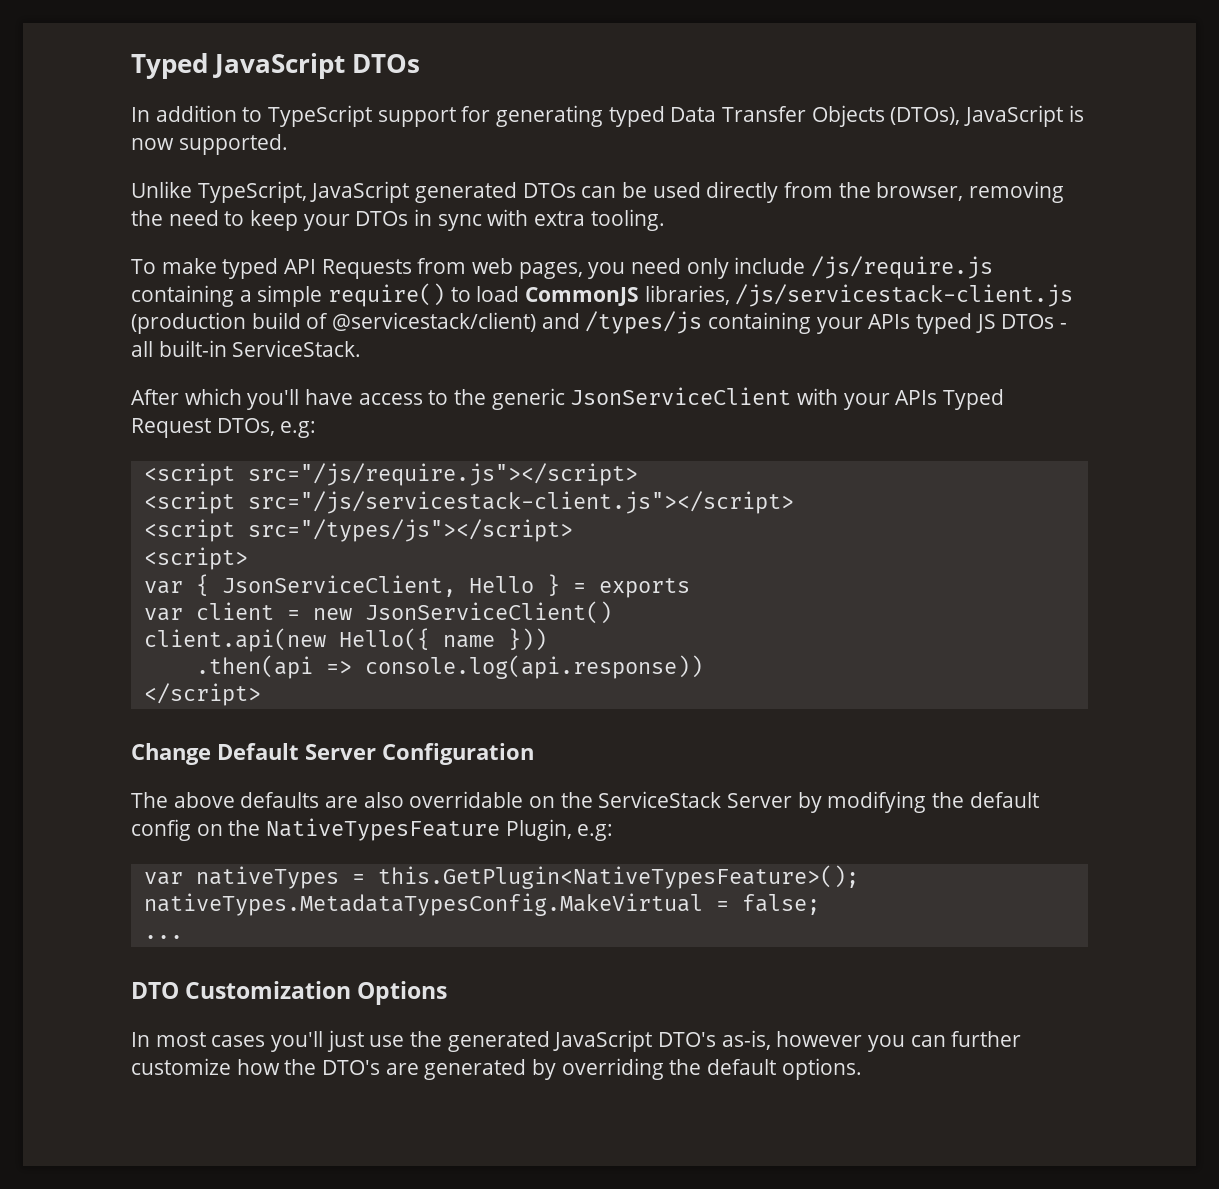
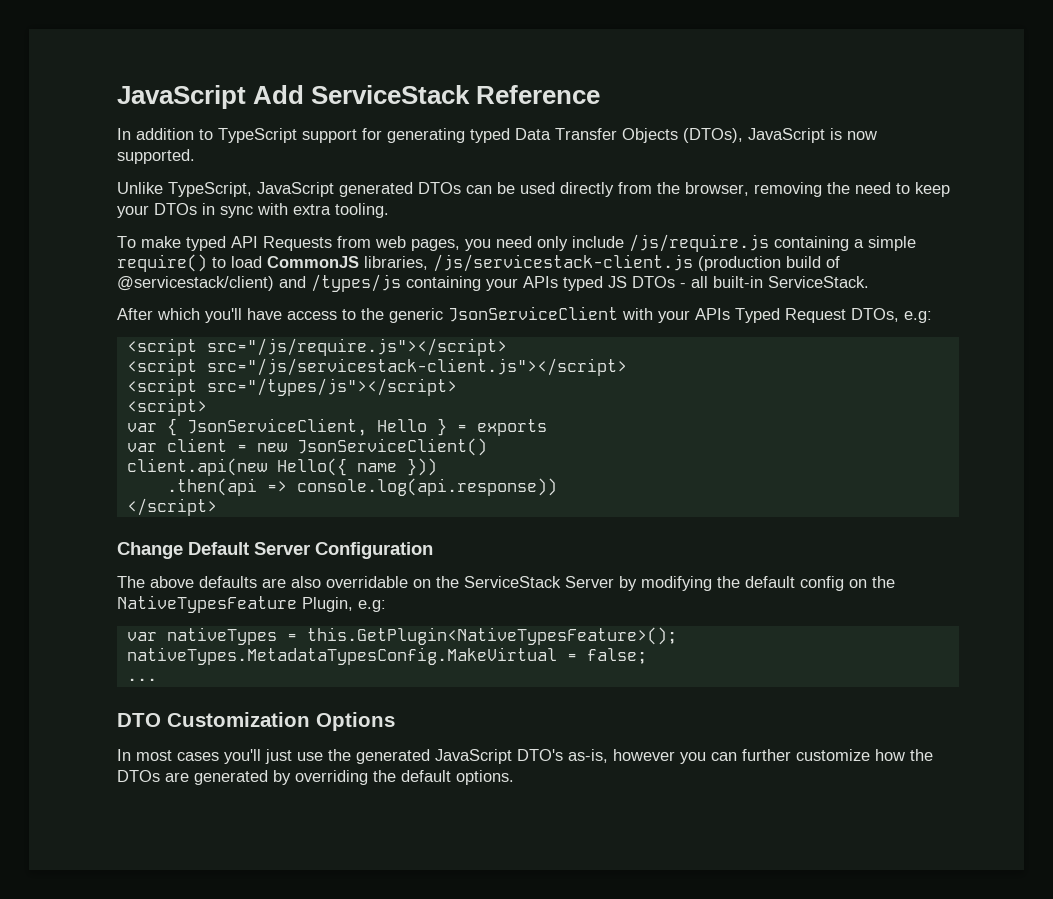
- Typed JavaScript DTOs
+ JavaScript Add ServiceStack Reference
- In most cases you'll just use the generated JavaScript DTO's as-is, however you can further customize how the DTO's are generated by overriding the default options.
+ In most cases you'll just use the generated JavaScript DTO's as-is, however you can further customize how the DTOs are generated by overriding the default options.

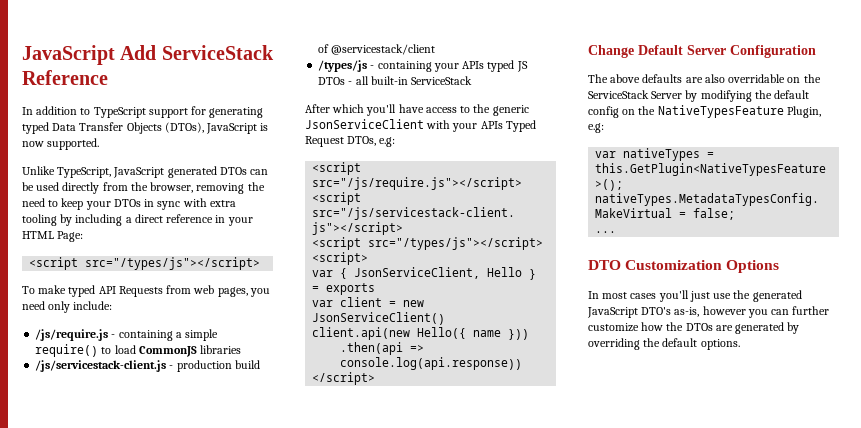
- Unlike TypeScript, JavaScript generated DTOs can be used directly from the browser, removing the need to keep your DTOs in sync with extra tooling.
+ Unlike TypeScript, JavaScript generated DTOs can be used directly from the browser, removing the need to keep your DTOs in sync with extra tooling by including a direct reference in your HTML Page:
+ <script src="/types/js"></script>
- To make typed API Requests from web pages, you need only include /js/require.js containing a simple require() to load CommonJS libraries, /js/servicestack-client.js (production build of @servicestack/client) and /types/js containing your APIs typed JS DTOs - all built-in ServiceStack.
+ To make typed API Requests from web pages, you need only include:
+ /js/require.js - containing a simple require() to load CommonJS libraries
+ /js/servicestack-client.js - production build of @servicestack/client
+ /types/js - containing your APIs typed JS DTOs - all built-in ServiceStack

